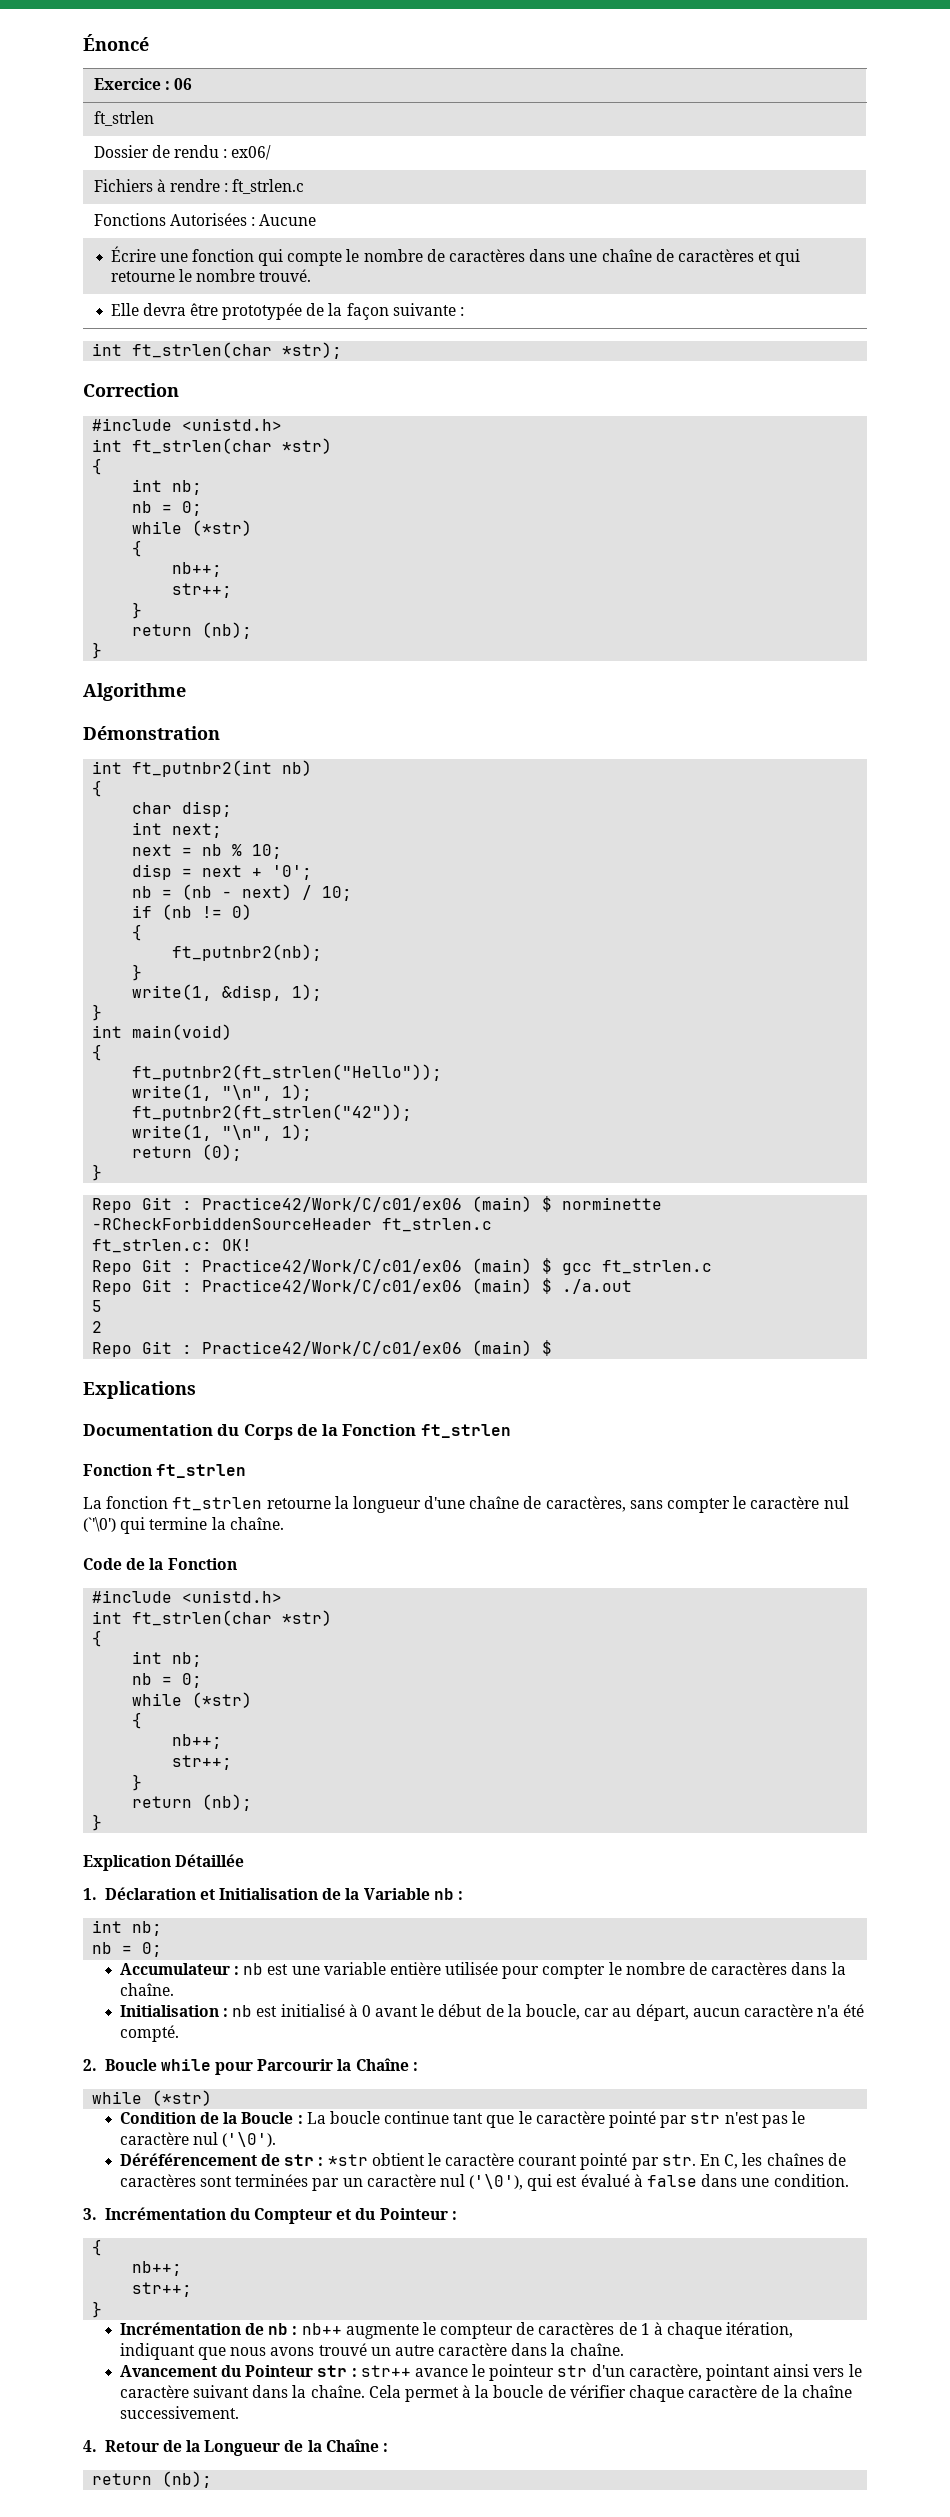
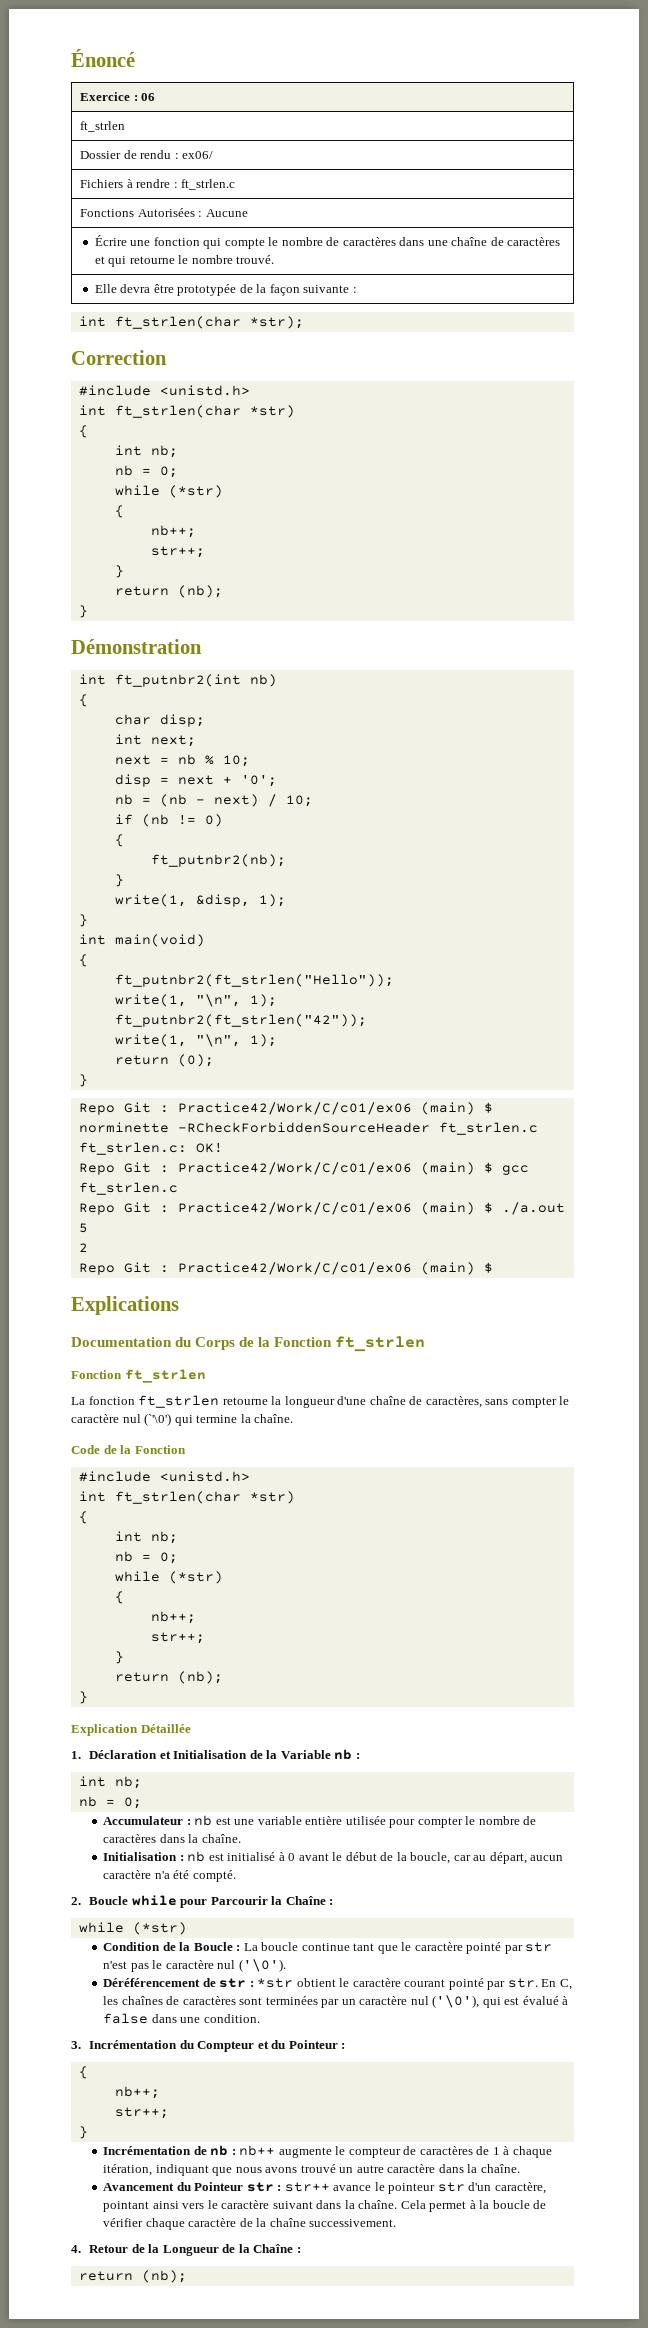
- Algorithme

